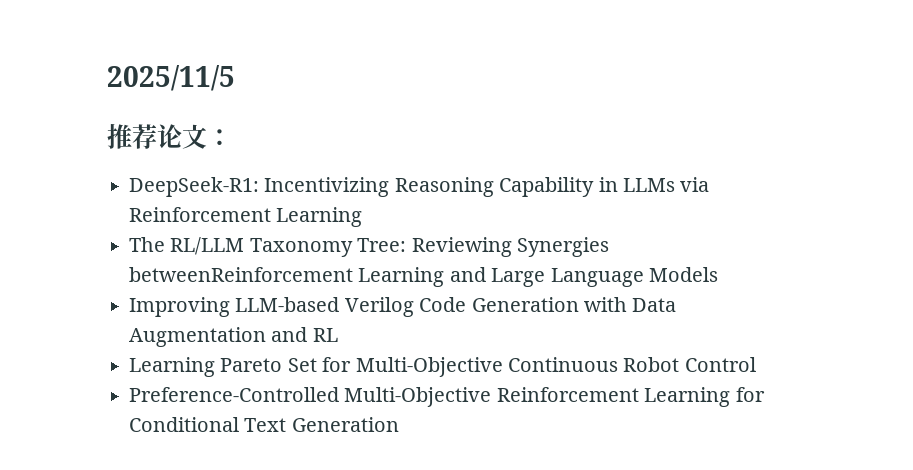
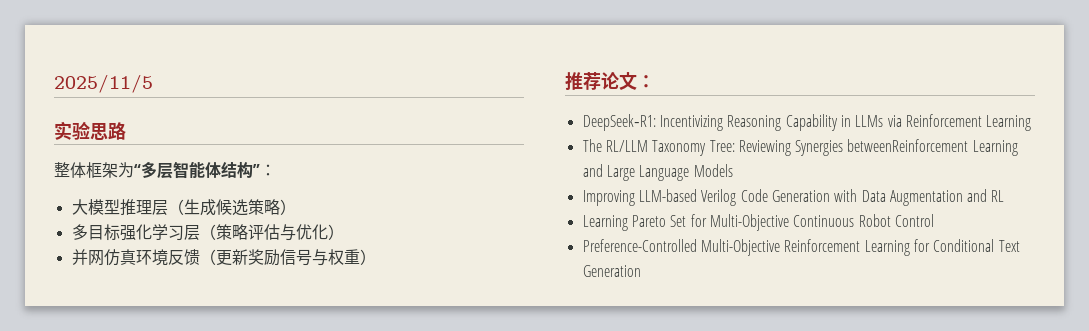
+ 实验思路
+ 整体框架为“多层智能体结构”：
+ 大模型推理层（生成候选策略）
+ 多目标强化学习层（策略评估与优化）
+ 并网仿真环境反馈（更新奖励信号与权重）

